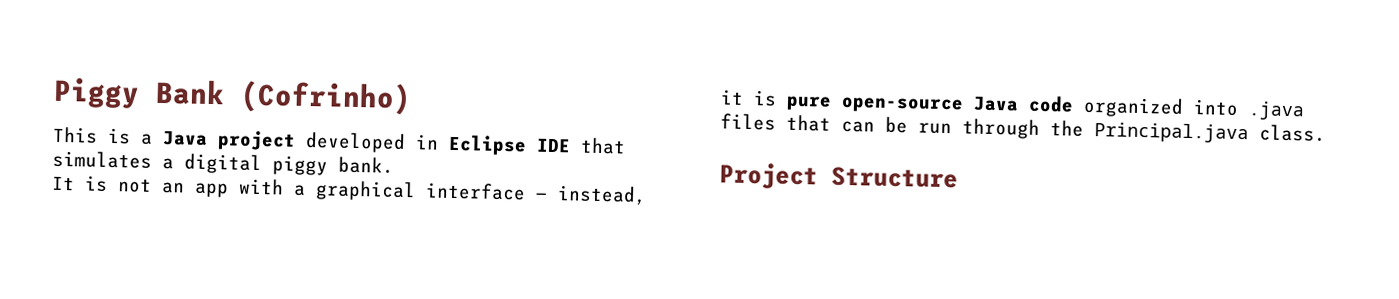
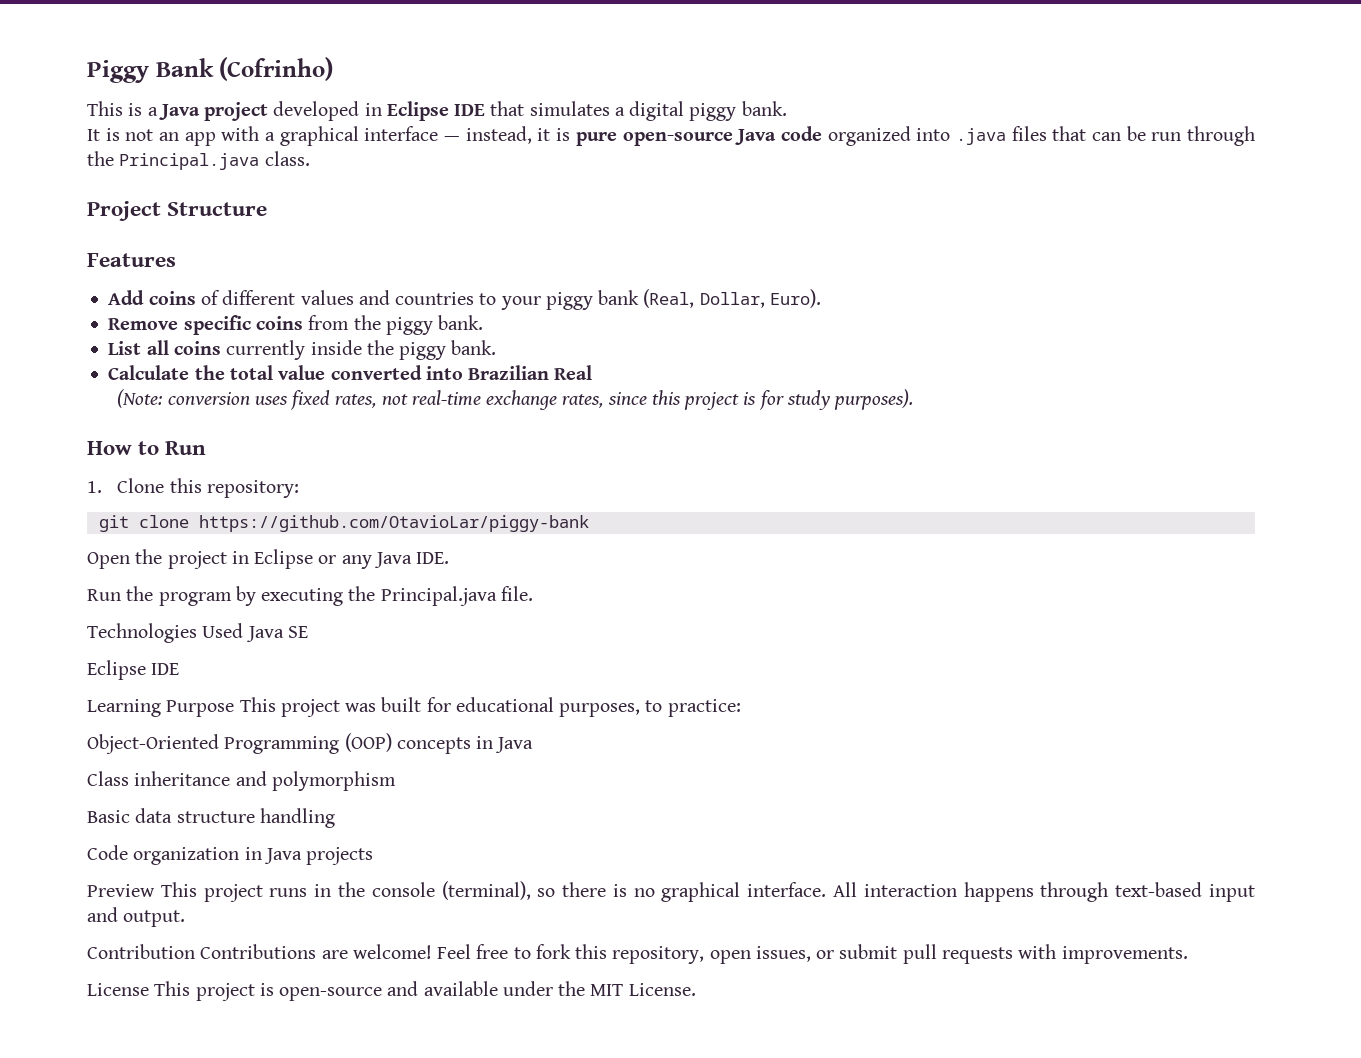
+ Features
+ Add coins of different values and countries to your piggy bank (Real, Dollar, Euro).
+ Remove specific coins from the piggy bank.
+ List all coins currently inside the piggy bank.
+ Calculate the total value converted into Brazilian Real
+ (Note: conversion uses fixed rates, not real-time exchange rates, since this project is for study purposes).
+ How to Run
+ 1. Clone this repository:
+ git clone https://github.com/OtavioLar/piggy-bank
+ Open the project in Eclipse or any Java IDE.
+ Run the program by executing the Principal.java file.
+ Technologies Used Java SE
+ Eclipse IDE
+ Learning Purpose This project was built for educational purposes, to practice:
+ Object-Oriented Programming (OOP) concepts in Java
+ Class inheritance and polymorphism
+ Basic data structure handling
+ Code organization in Java projects
+ Preview This project runs in the console (terminal), so there is no graphical interface. All interaction happens through text-based input and output.
+ Contribution Contributions are welcome! Feel free to fork this repository, open issues, or submit pull requests with improvements.
+ License This project is open-source and available under the MIT License.

